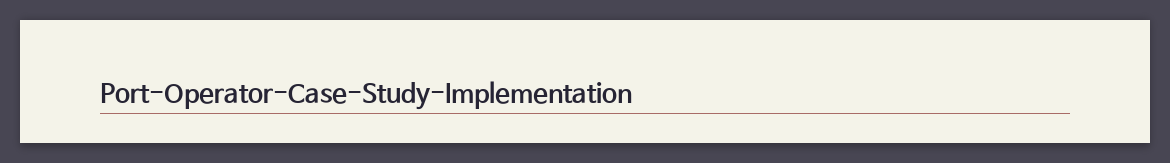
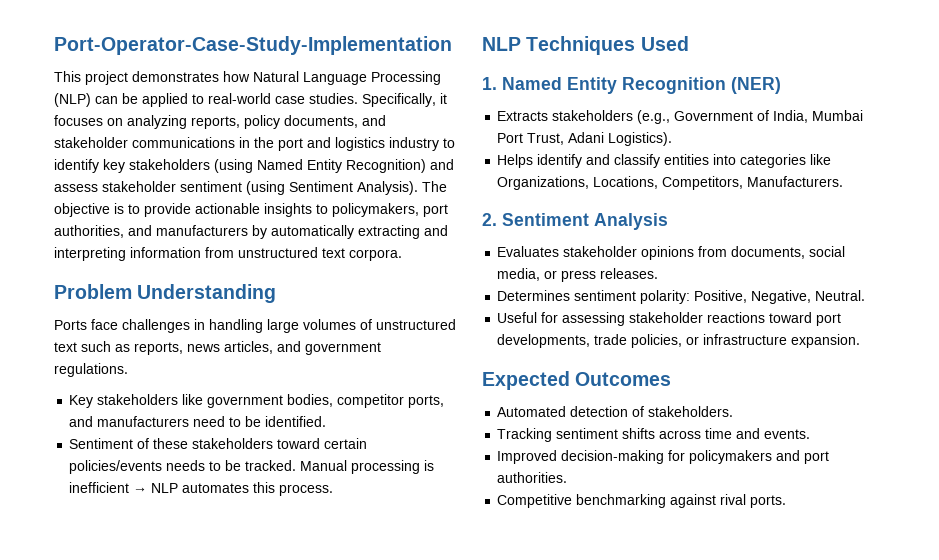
+ This project demonstrates how Natural Language Processing (NLP) can be applied to real-world case studies. Specifically, it focuses on analyzing reports, policy documents, and stakeholder communications in the port and logistics industry to identify key stakeholders (using Named Entity Recognition) and assess stakeholder sentiment (using Sentiment Analysis). The objective is to provide actionable insights to policymakers, port authorities, and manufacturers by automatically extracting and interpreting information from unstructured text corpora.
+ Problem Understanding
+ Ports face challenges in handling large volumes of unstructured text such as reports, news articles, and government regulations.
+ Key stakeholders like government bodies, competitor ports, and manufacturers need to be identified.
+ Sentiment of these stakeholders toward certain policies/events needs to be tracked. Manual processing is inefficient → NLP automates this process.
+ NLP Techniques Used
+ 1. Named Entity Recognition (NER)
+ Extracts stakeholders (e.g., Government of India, Mumbai Port Trust, Adani Logistics).
+ Helps identify and classify entities into categories like Organizations, Locations, Competitors, Manufacturers.
+ 2. Sentiment Analysis
+ Evaluates stakeholder opinions from documents, social media, or press releases.
+ Determines sentiment polarity: Positive, Negative, Neutral.
+ Useful for assessing stakeholder reactions toward port developments, trade policies, or infrastructure expansion.
+ Expected Outcomes
+ Automated detection of stakeholders.
+ Tracking sentiment shifts across time and events.
+ Improved decision-making for policymakers and port authorities.
+ Competitive benchmarking against rival ports.

